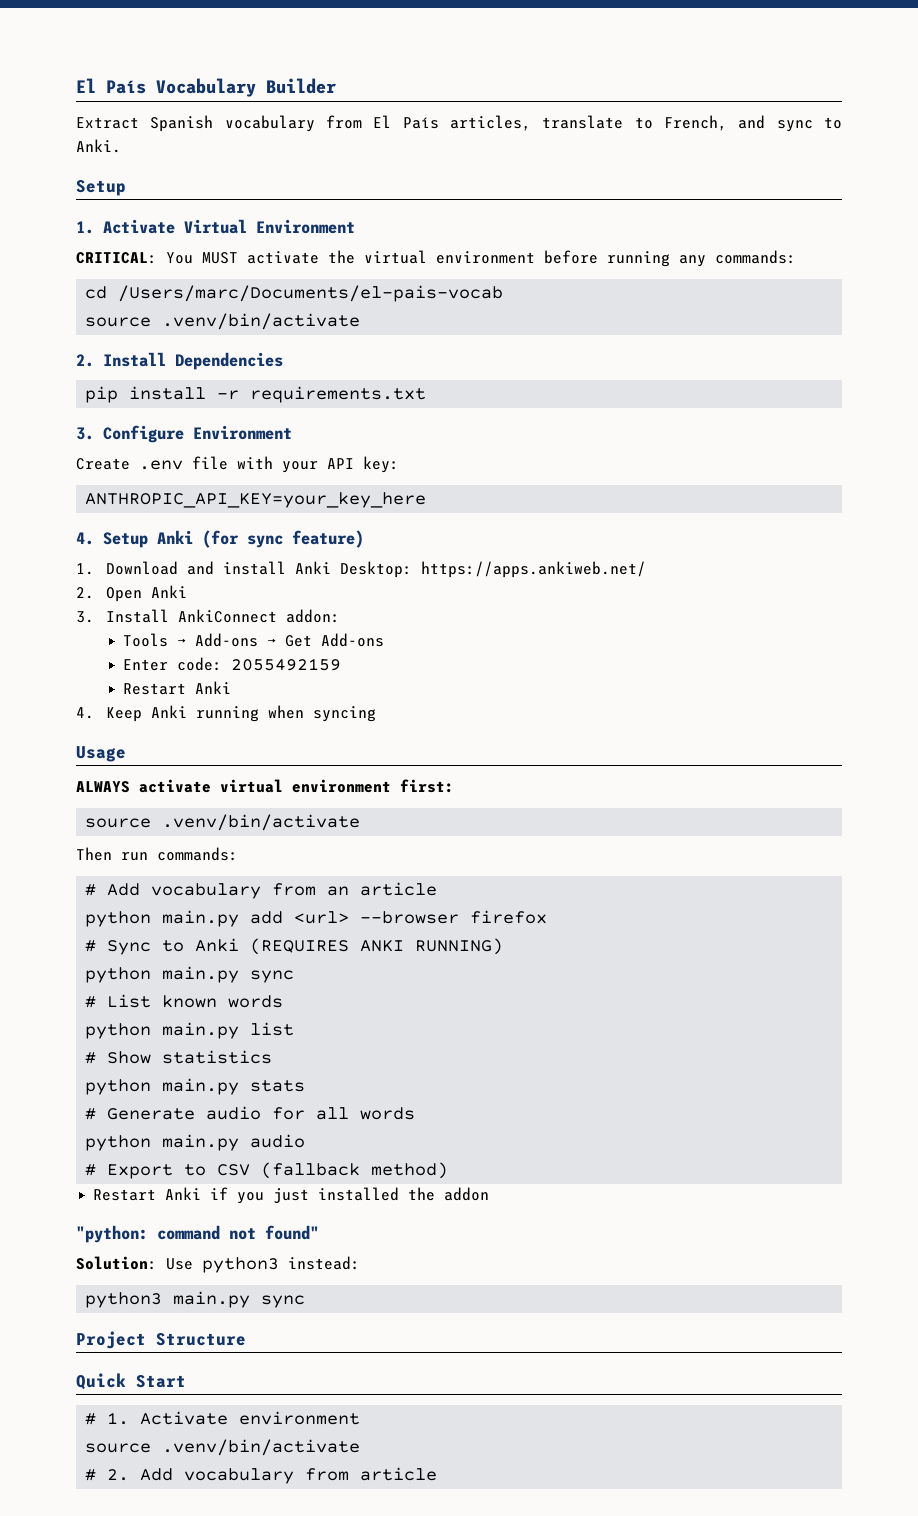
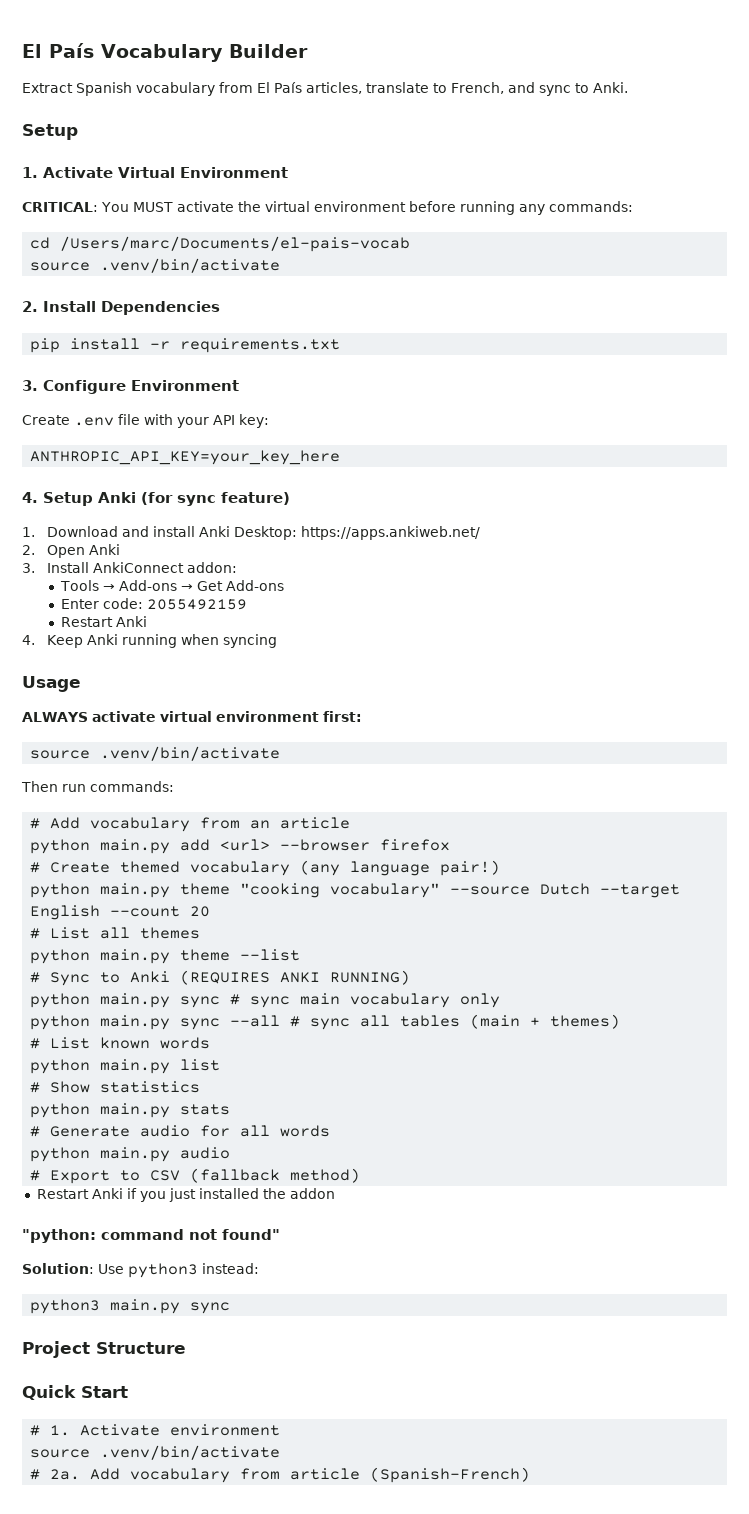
+ # Create themed vocabulary (any language pair!)
+ python main.py theme "cooking vocabulary" --source Dutch --target English --count 20
+ # List all themes
+ python main.py theme --list
- python main.py sync
+ python main.py sync # sync main vocabulary only
+ python main.py sync --all # sync all tables (main + themes)
- # 2. Add vocabulary from article
+ # 2a. Add vocabulary from article (Spanish-French)

